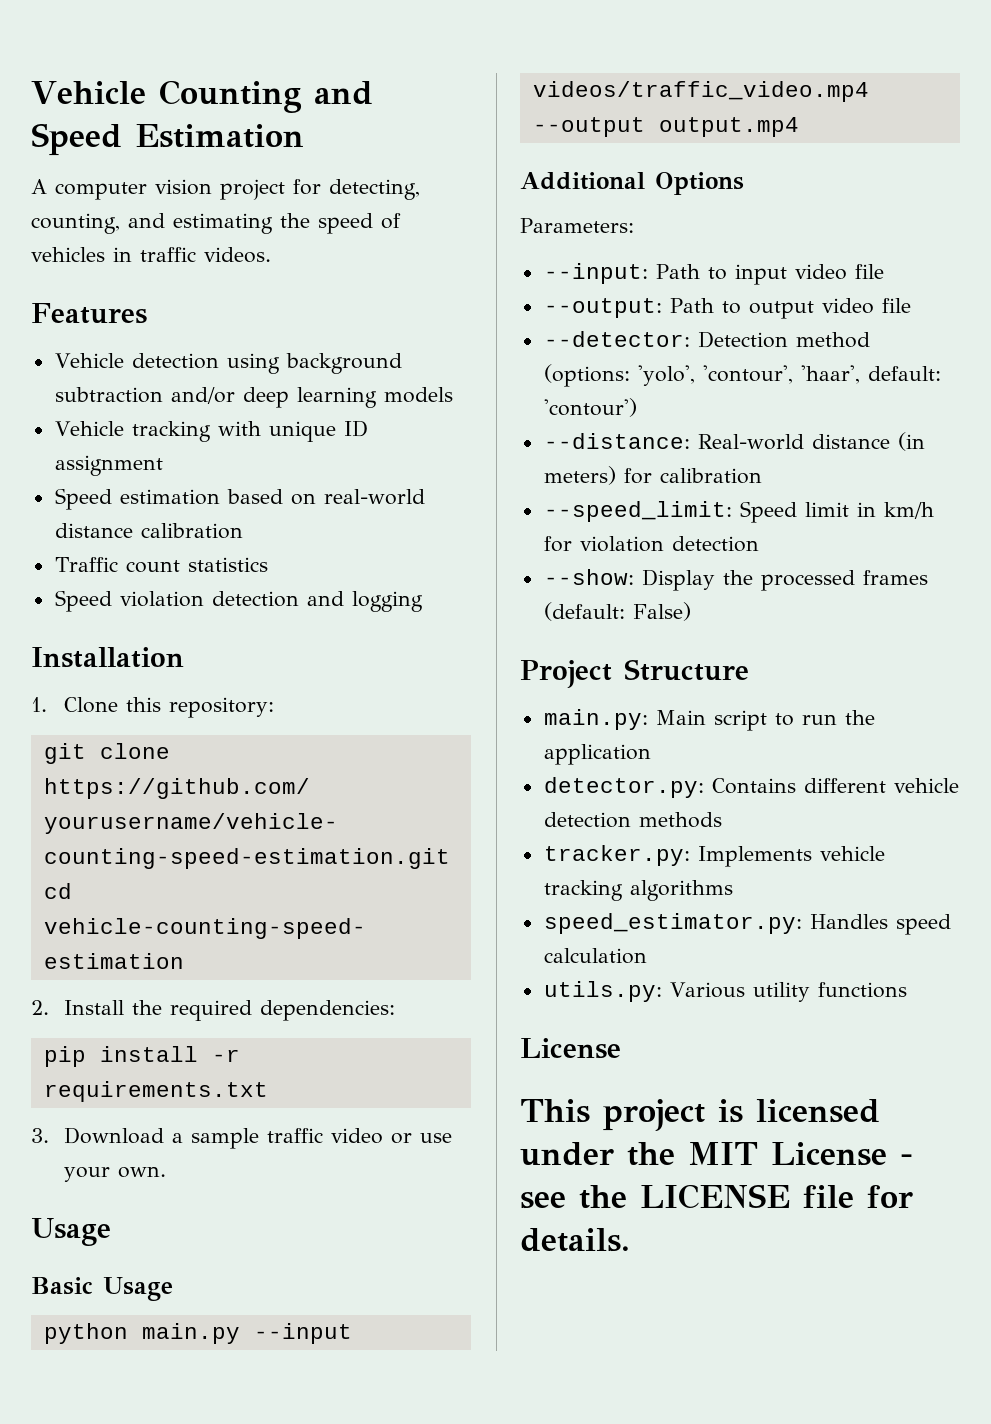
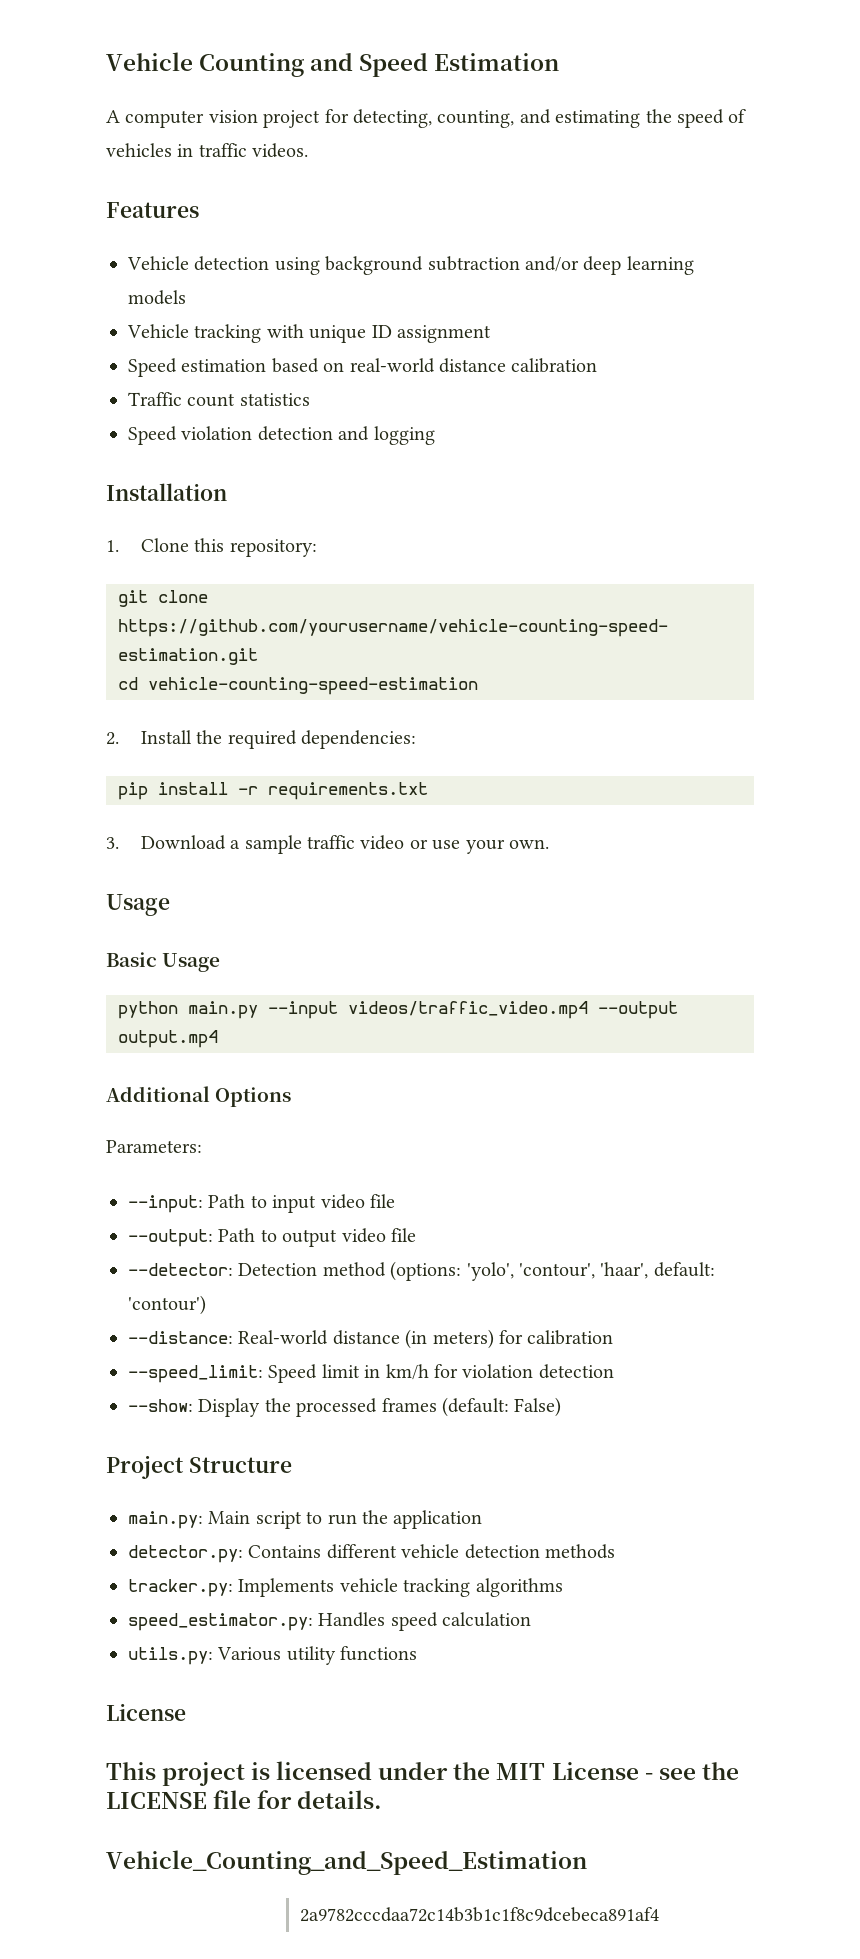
+ Vehicle_Counting_and_Speed_Estimation
+ 2a9782cccdaa72c14b3b1c1f8c9dcebeca891af4

